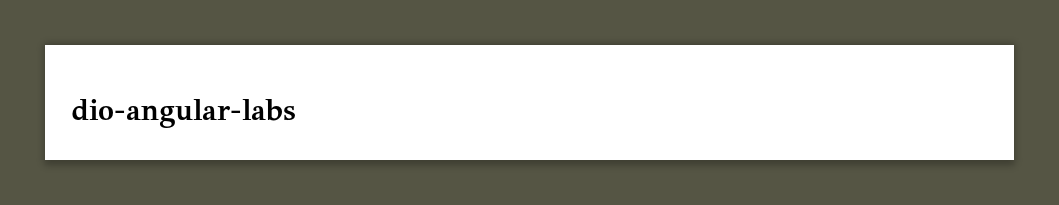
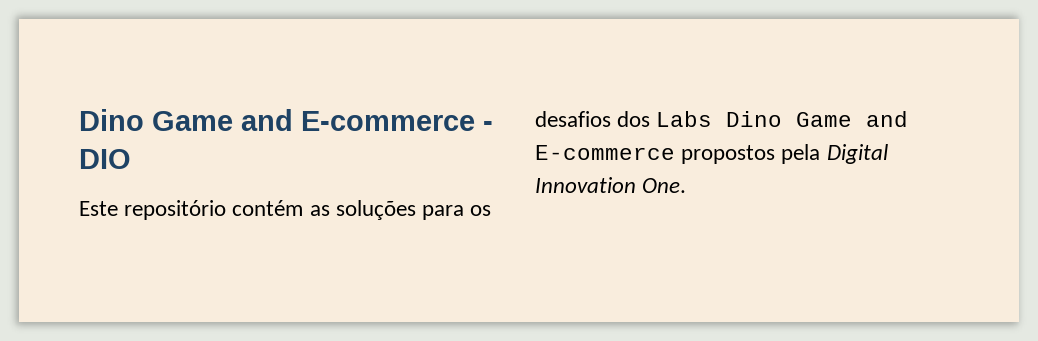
- dio-angular-labs
+ Dino Game and E-commerce - DIO
+ Este repositório contém as soluções para os desafios dos Labs Dino Game and E-commerce propostos pela Digital Innovation One.

